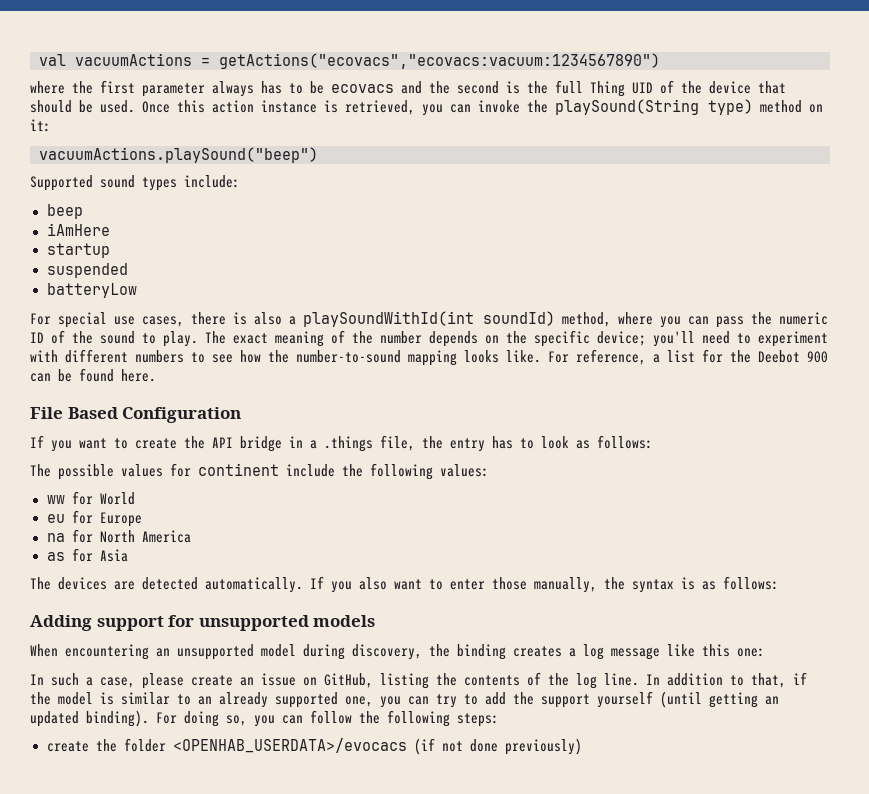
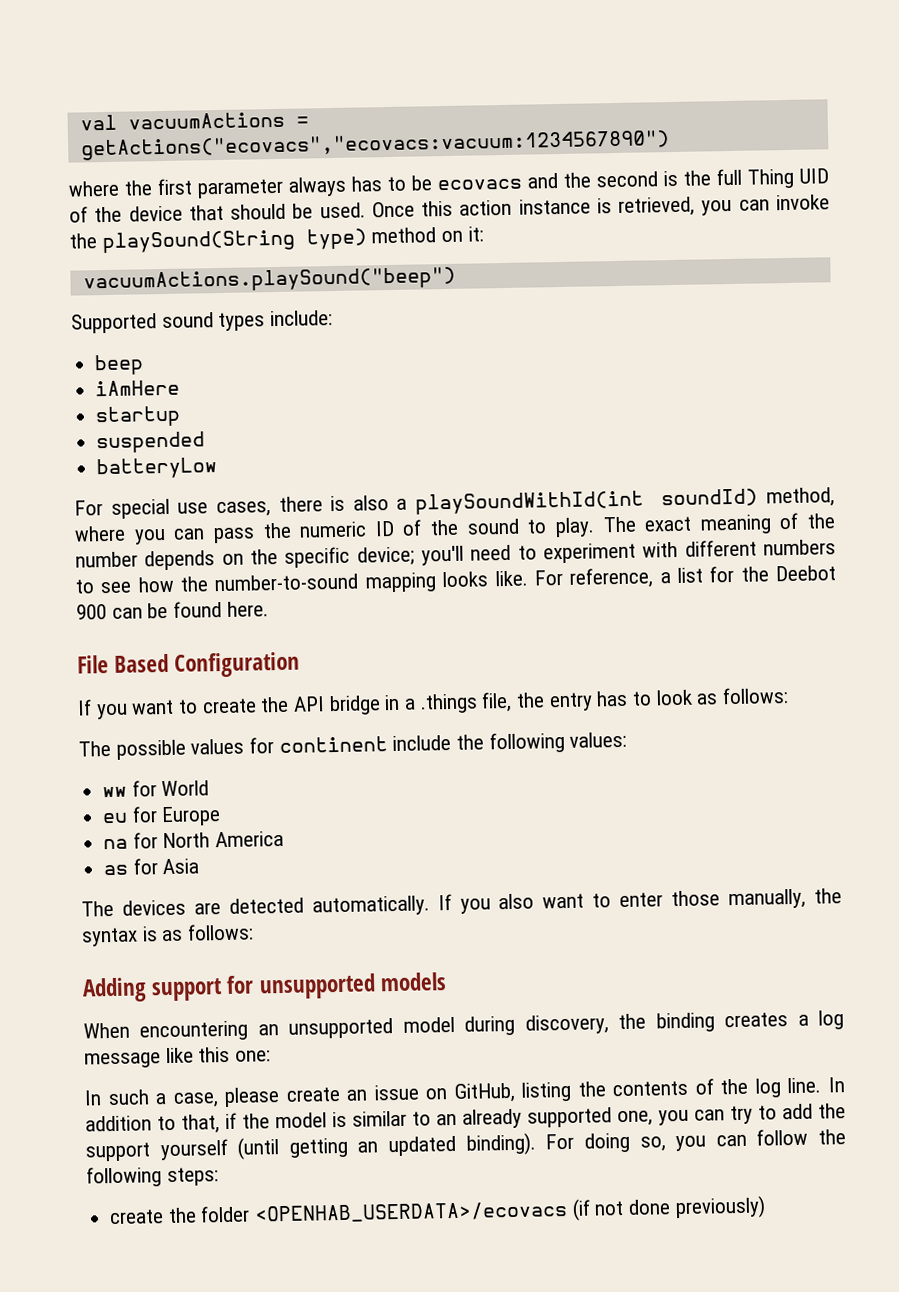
- create the folder <OPENHAB_USERDATA>/evocacs (if not done previously)
+ create the folder <OPENHAB_USERDATA>/ecovacs (if not done previously)

